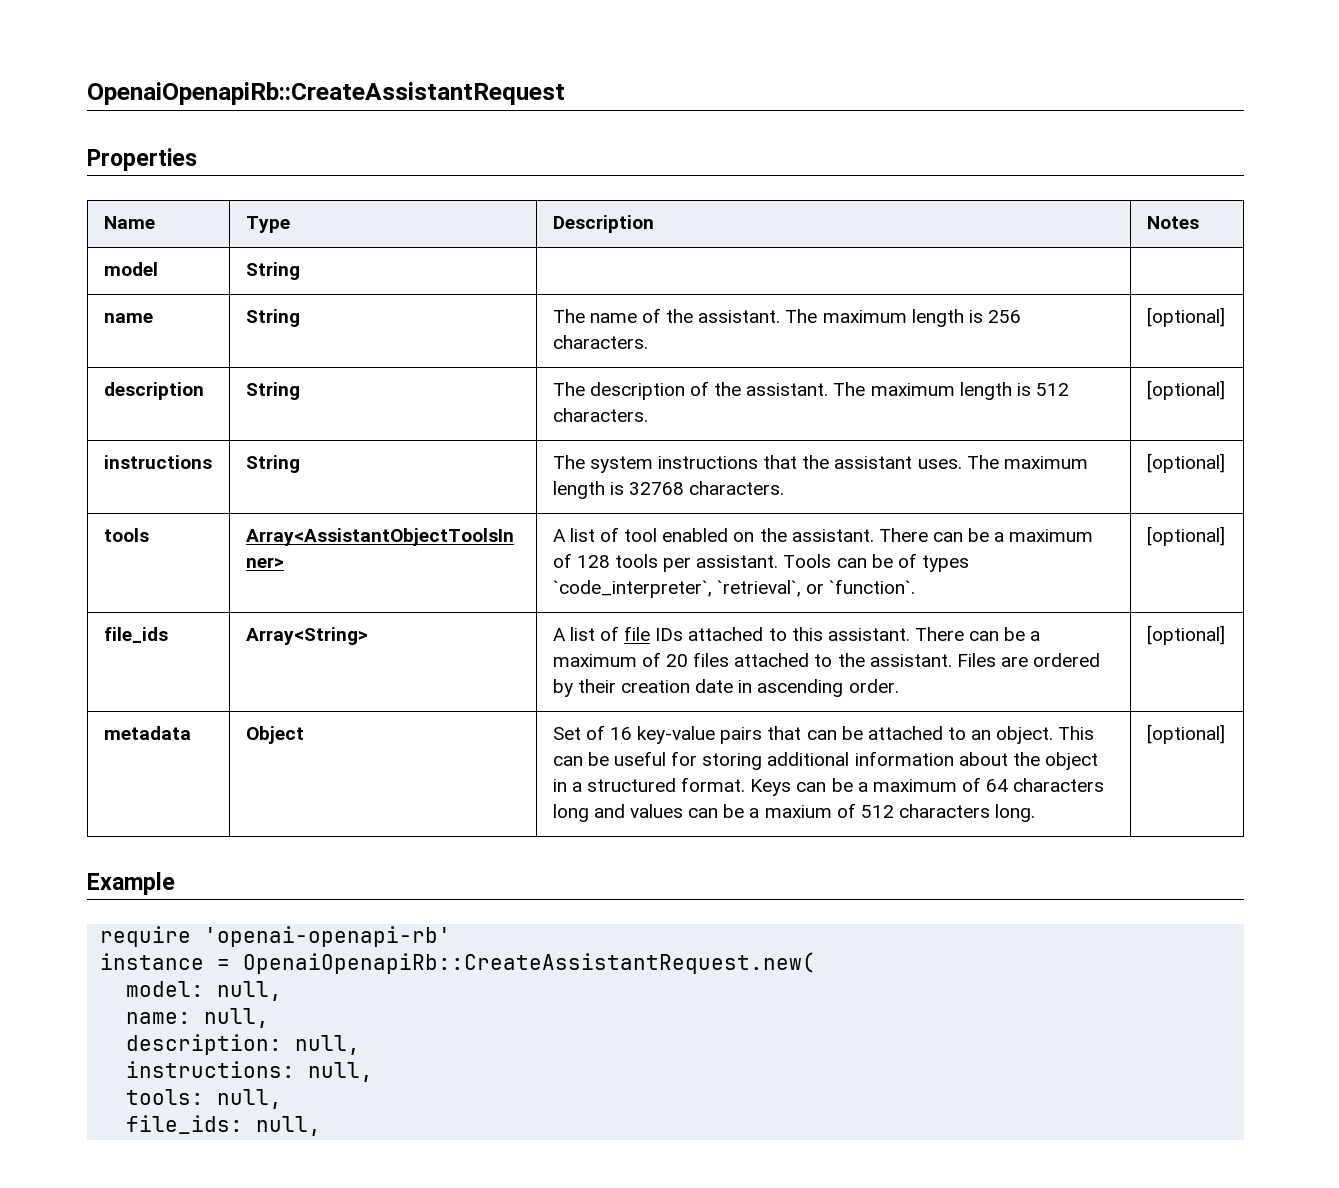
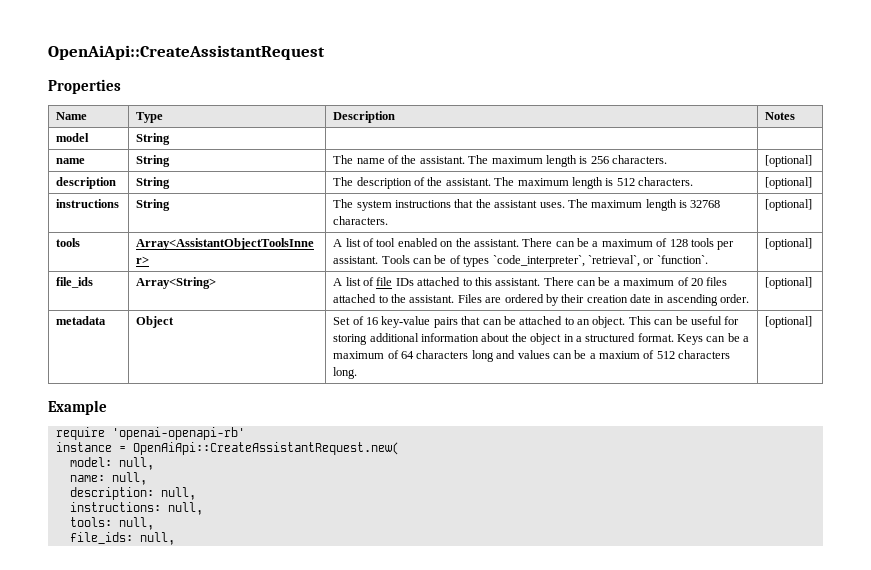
- OpenaiOpenapiRb::CreateAssistantRequest
+ OpenAiApi::CreateAssistantRequest
- instance = OpenaiOpenapiRb::CreateAssistantRequest.new(
+ instance = OpenAiApi::CreateAssistantRequest.new(

